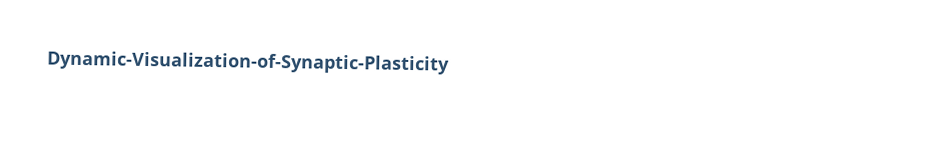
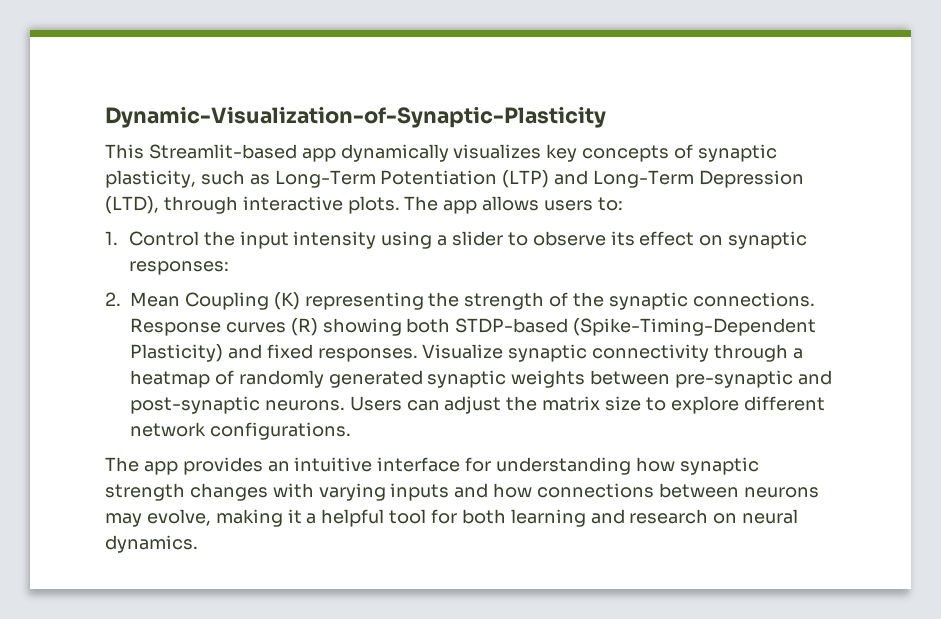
+ This Streamlit-based app dynamically visualizes key concepts of synaptic plasticity, such as Long-Term Potentiation (LTP) and Long-Term Depression (LTD), through interactive plots. The app allows users to:
+ 1. Control the input intensity using a slider to observe its effect on synaptic responses:
+ 2. Mean Coupling (K) representing the strength of the synaptic connections. Response curves (R) showing both STDP-based (Spike-Timing-Dependent Plasticity) and fixed responses. Visualize synaptic connectivity through a heatmap of randomly generated synaptic weights between pre-synaptic and post-synaptic neurons. Users can adjust the matrix size to explore different network configurations.
+ The app provides an intuitive interface for understanding how synaptic strength changes with varying inputs and how connections between neurons may evolve, making it a helpful tool for both learning and research on neural dynamics.

